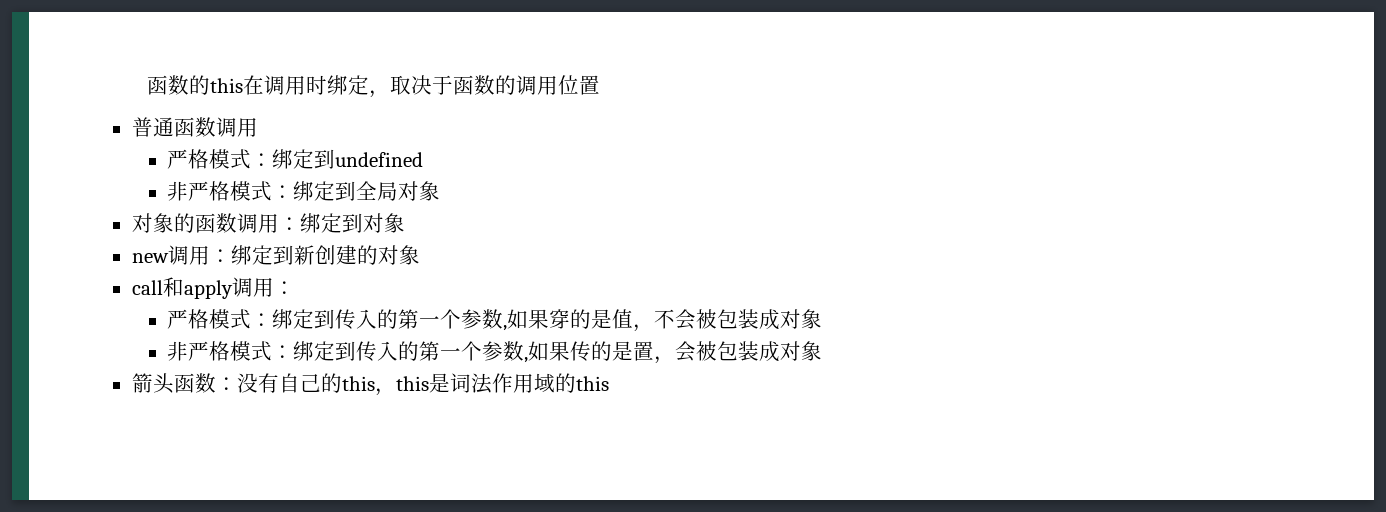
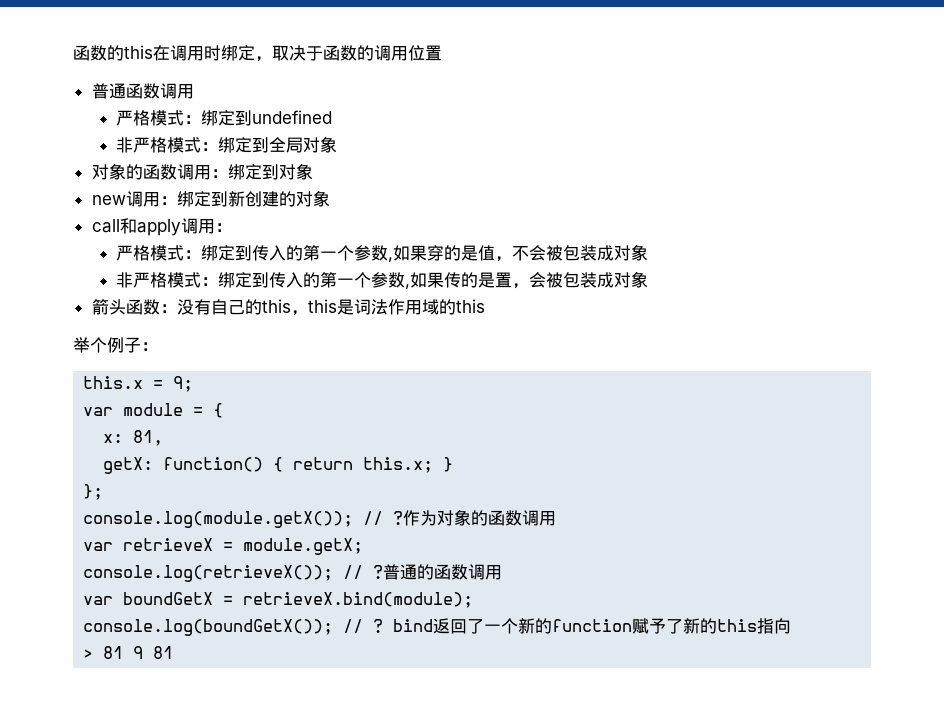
+ 举个例子：
+ this.x = 9;
+ var module = {
+ x: 81,
+ getX: function() { return this.x; }
+ };
+ console.log(module.getX()); // ?作为对象的函数调用
+ var retrieveX = module.getX;
+ console.log(retrieveX()); // ?普通的函数调用
+ var boundGetX = retrieveX.bind(module);
+ console.log(boundGetX()); // ? bind返回了一个新的function赋予了新的this指向
+ > 81 9 81

